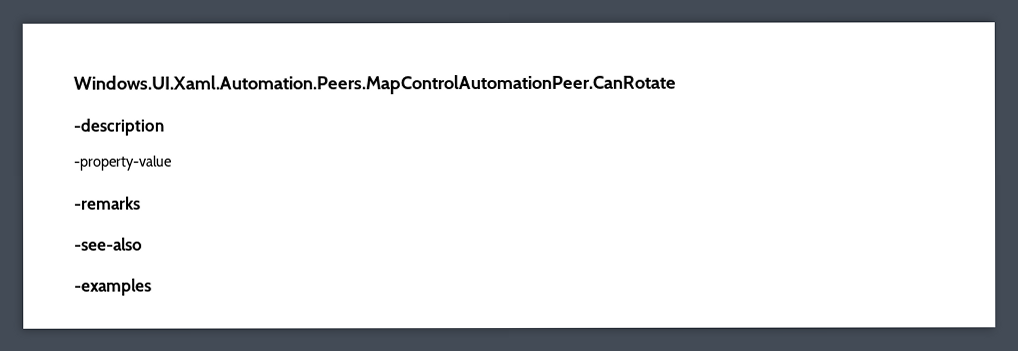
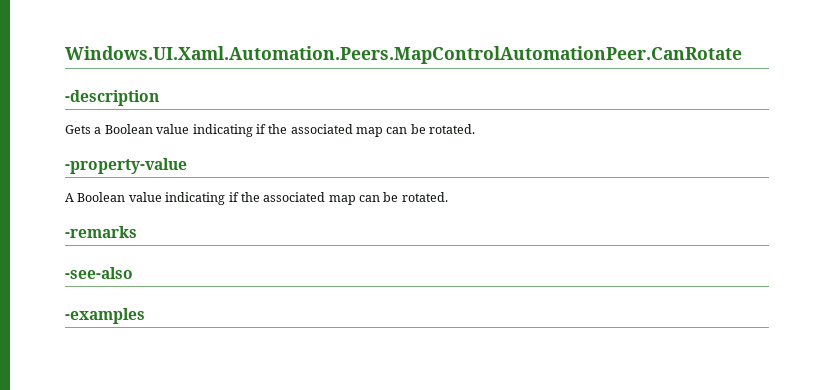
+ Gets a Boolean value indicating if the associated map can be rotated.
  -property-value
+ A Boolean value indicating if the associated map can be rotated.

